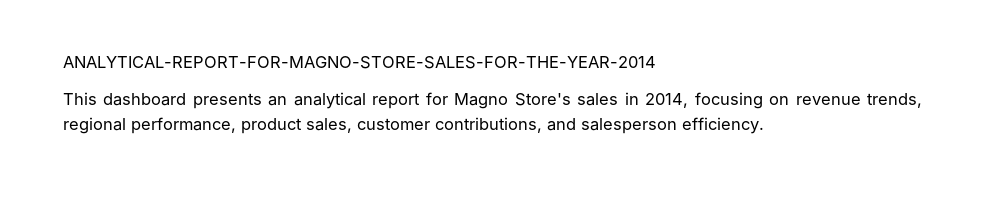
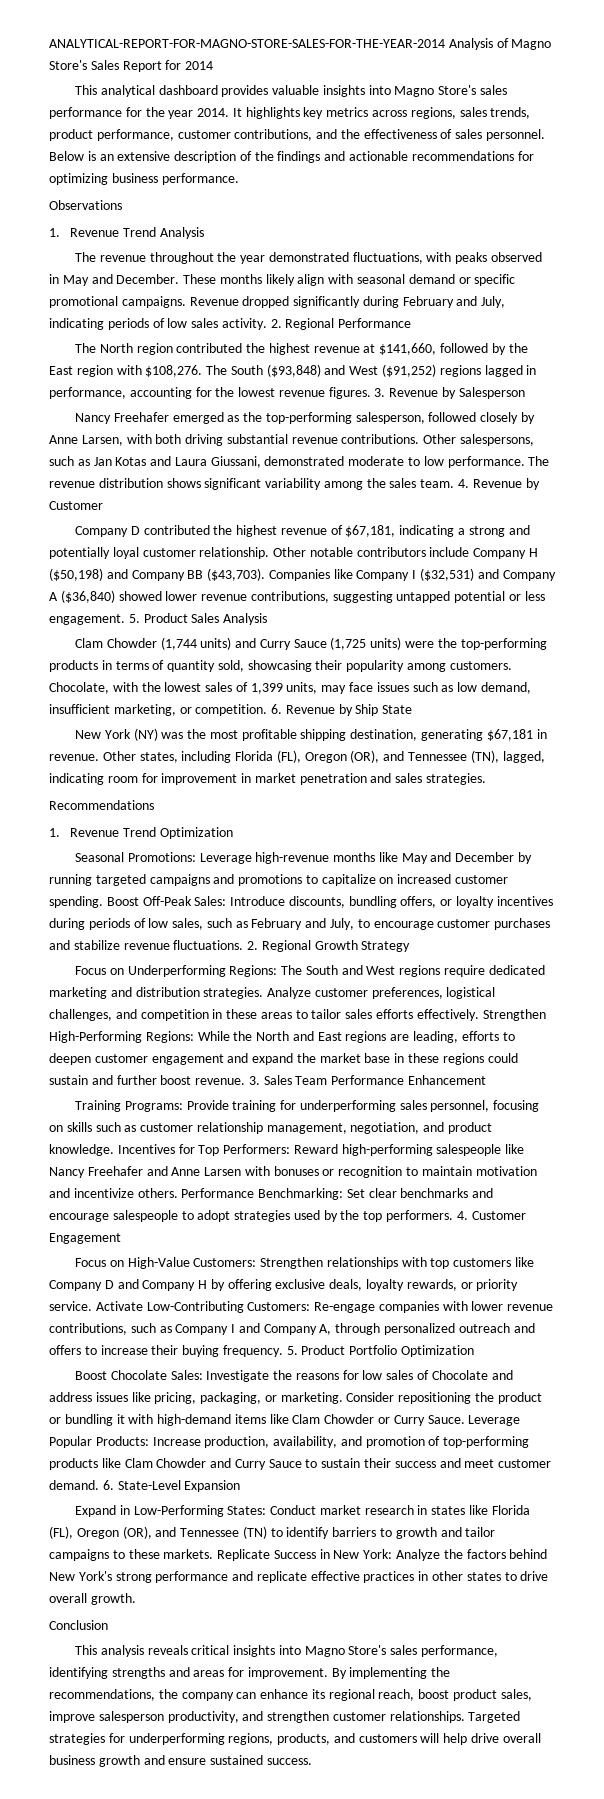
- ANALYTICAL-REPORT-FOR-MAGNO-STORE-SALES-FOR-THE-YEAR-2014
- This dashboard presents an analytical report for Magno Store's sales in 2014, focusing on revenue trends, regional performance, product sales, customer contributions, and salesperson efficiency.
+ ANALYTICAL-REPORT-FOR-MAGNO-STORE-SALES-FOR-THE-YEAR-2014 Analysis of Magno Store's Sales Report for 2014
+ This analytical dashboard provides valuable insights into Magno Store's sales performance for the year 2014. It highlights key metrics across regions, sales trends, product performance, customer contributions, and the effectiveness of sales personnel. Below is an extensive description of the findings and actionable recommendations for optimizing business performance.
+ Observations
+ 1. Revenue Trend Analysis
+ The revenue throughout the year demonstrated fluctuations, with peaks observed in May and December. These months likely align with seasonal demand or specific promotional campaigns. Revenue dropped significantly during February and July, indicating periods of low sales activity. 2. Regional Performance
+ The North region contributed the highest revenue at $141,660, followed by the East region with $108,276. The South ($93,848) and West ($91,252) regions lagged in performance, accounting for the lowest revenue figures. 3. Revenue by Salesperson
+ Nancy Freehafer emerged as the top-performing salesperson, followed closely by Anne Larsen, with both driving substantial revenue contributions. Other salespersons, such as Jan Kotas and Laura Giussani, demonstrated moderate to low performance. The revenue distribution shows significant variability among the sales team. 4. Revenue by Customer
+ Company D contributed the highest revenue of $67,181, indicating a strong and potentially loyal customer relationship. Other notable contributors include Company H ($50,198) and Company BB ($43,703). Companies like Company I ($32,531) and Company A ($36,840) showed lower revenue contributions, suggesting untapped potential or less engagement. 5. Product Sales Analysis
+ Clam Chowder (1,744 units) and Curry Sauce (1,725 units) were the top-performing products in terms of quantity sold, showcasing their popularity among customers. Chocolate, with the lowest sales of 1,399 units, may face issues such as low demand, insufficient marketing, or competition. 6. Revenue by Ship State
+ New York (NY) was the most profitable shipping destination, generating $67,181 in revenue. Other states, including Florida (FL), Oregon (OR), and Tennessee (TN), lagged, indicating room for improvement in market penetration and sales strategies.
+ Recommendations
+ 1. Revenue Trend Optimization
+ Seasonal Promotions: Leverage high-revenue months like May and December by running targeted campaigns and promotions to capitalize on increased customer spending. Boost Off-Peak Sales: Introduce discounts, bundling offers, or loyalty incentives during periods of low sales, such as February and July, to encourage customer purchases and stabilize revenue fluctuations. 2. Regional Growth Strategy
+ Focus on Underperforming Regions: The South and West regions require dedicated marketing and distribution strategies. Analyze customer preferences, logistical challenges, and competition in these areas to tailor sales efforts effectively. Strengthen High-Performing Regions: While the North and East regions are leading, efforts to deepen customer engagement and expand the market base in these regions could sustain and further boost revenue. 3. Sales Team Performance Enhancement
+ Training Programs: Provide training for underperforming sales personnel, focusing on skills such as customer relationship management, negotiation, and product knowledge. Incentives for Top Performers: Reward high-performing salespeople like Nancy Freehafer and Anne Larsen with bonuses or recognition to maintain motivation and incentivize others. Performance Benchmarking: Set clear benchmarks and encourage salespeople to adopt strategies used by the top performers. 4. Customer Engagement
+ Focus on High-Value Customers: Strengthen relationships with top customers like Company D and Company H by offering exclusive deals, loyalty rewards, or priority service. Activate Low-Contributing Customers: Re-engage companies with lower revenue contributions, such as Company I and Company A, through personalized outreach and offers to increase their buying frequency. 5. Product Portfolio Optimization
+ Boost Chocolate Sales: Investigate the reasons for low sales of Chocolate and address issues like pricing, packaging, or marketing. Consider repositioning the product or bundling it with high-demand items like Clam Chowder or Curry Sauce. Leverage Popular Products: Increase production, availability, and promotion of top-performing products like Clam Chowder and Curry Sauce to sustain their success and meet customer demand. 6. State-Level Expansion
+ Expand in Low-Performing States: Conduct market research in states like Florida (FL), Oregon (OR), and Tennessee (TN) to identify barriers to growth and tailor campaigns to these markets. Replicate Success in New York: Analyze the factors behind New York's strong performance and replicate effective practices in other states to drive overall growth.
+ Conclusion
+ This analysis reveals critical insights into Magno Store's sales performance, identifying strengths and areas for improvement. By implementing the recommendations, the company can enhance its regional reach, boost product sales, improve salesperson productivity, and strengthen customer relationships. Targeted strategies for underperforming regions, products, and customers will help drive overall business growth and ensure sustained success.

